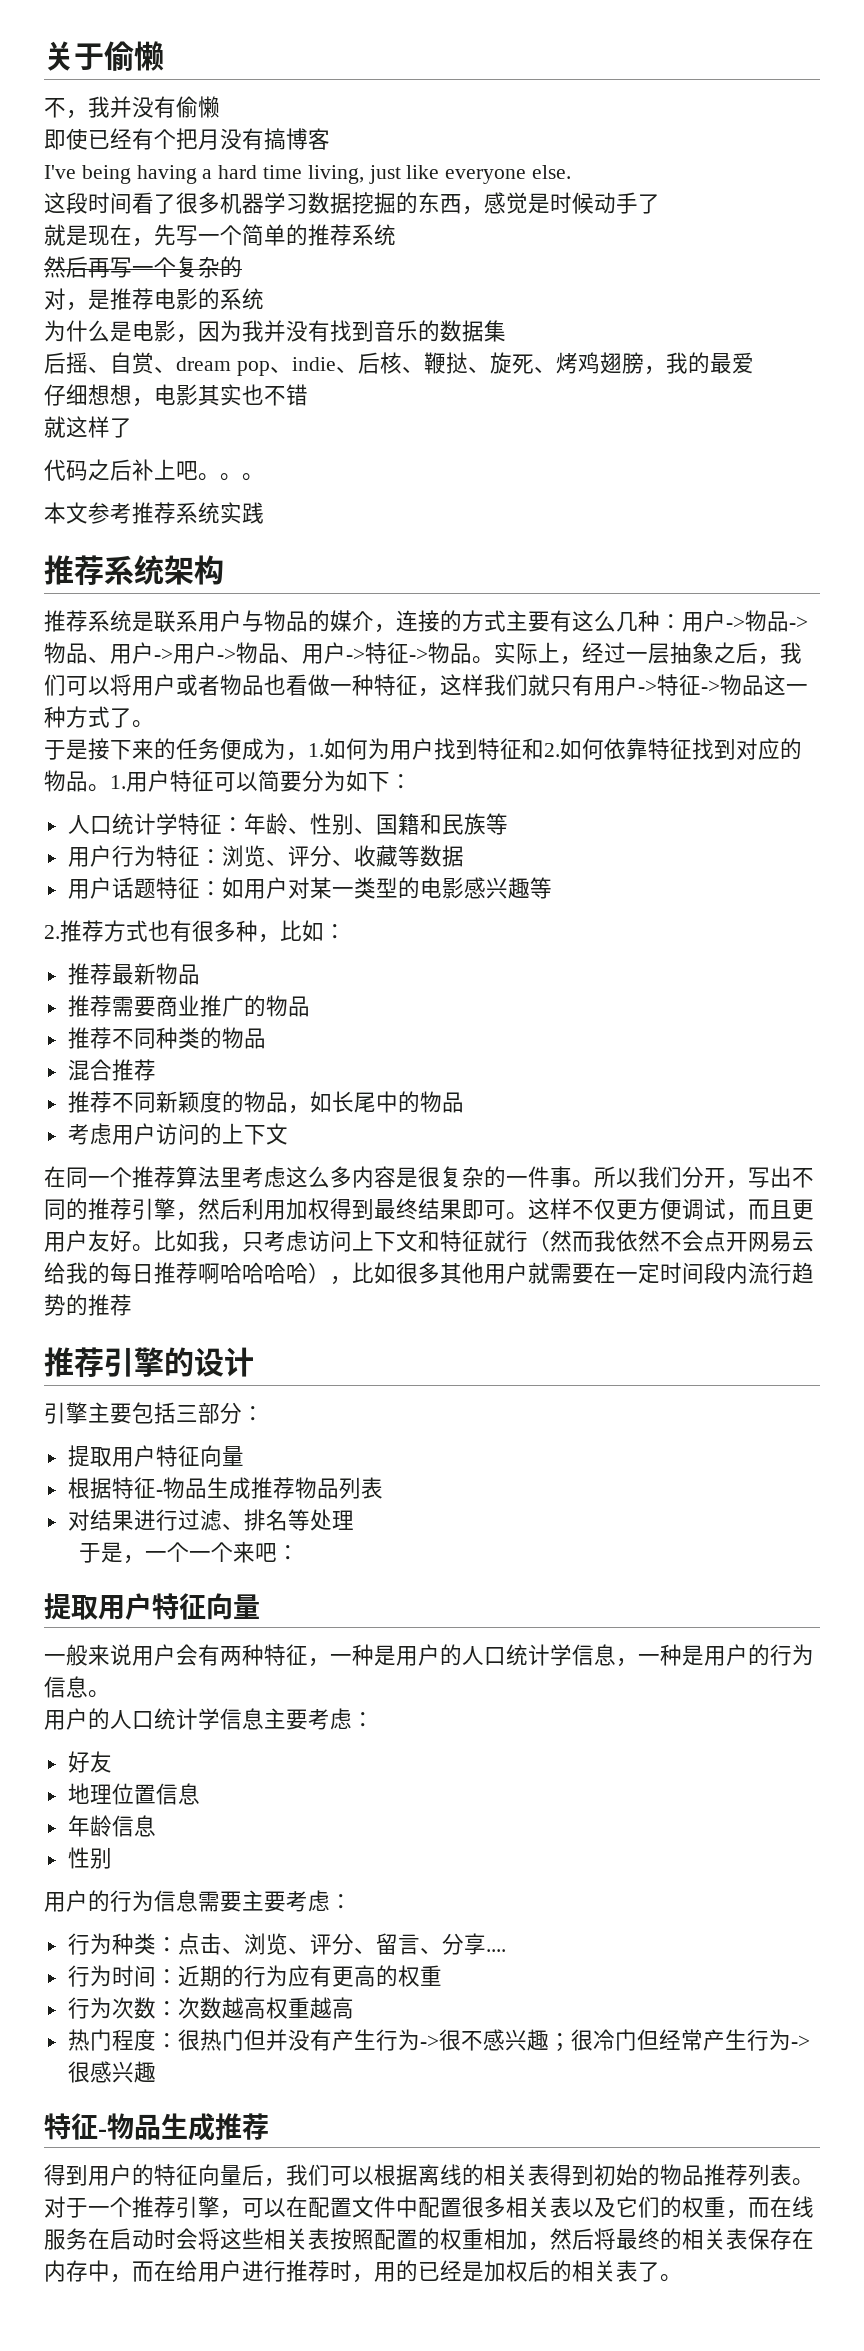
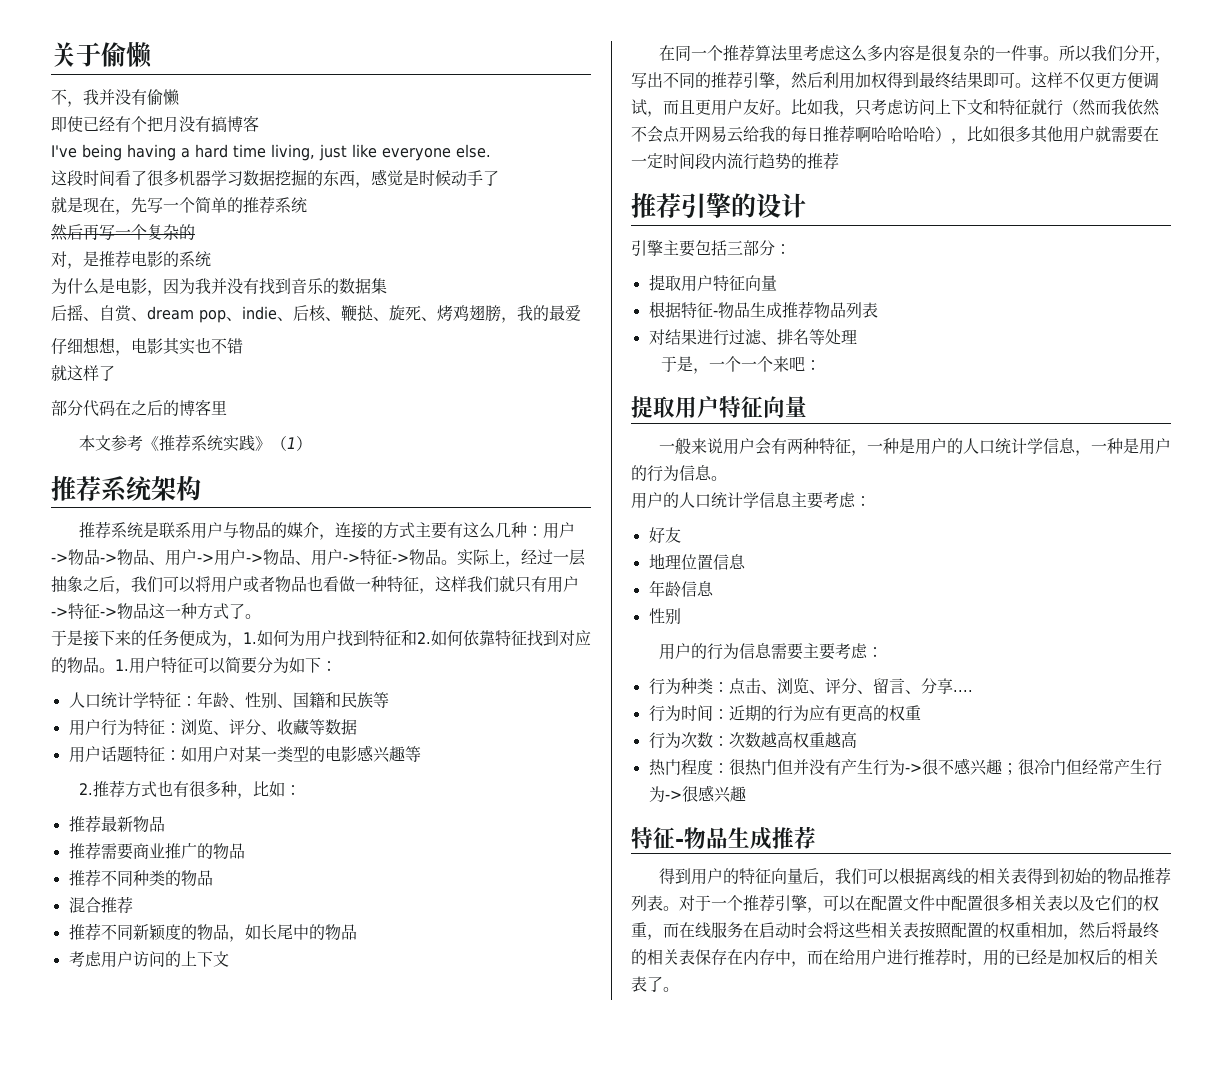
- 代码之后补上吧。。。
+ 部分代码在之后的博客里
- 本文参考推荐系统实践
+ 本文参考《推荐系统实践》（1）

